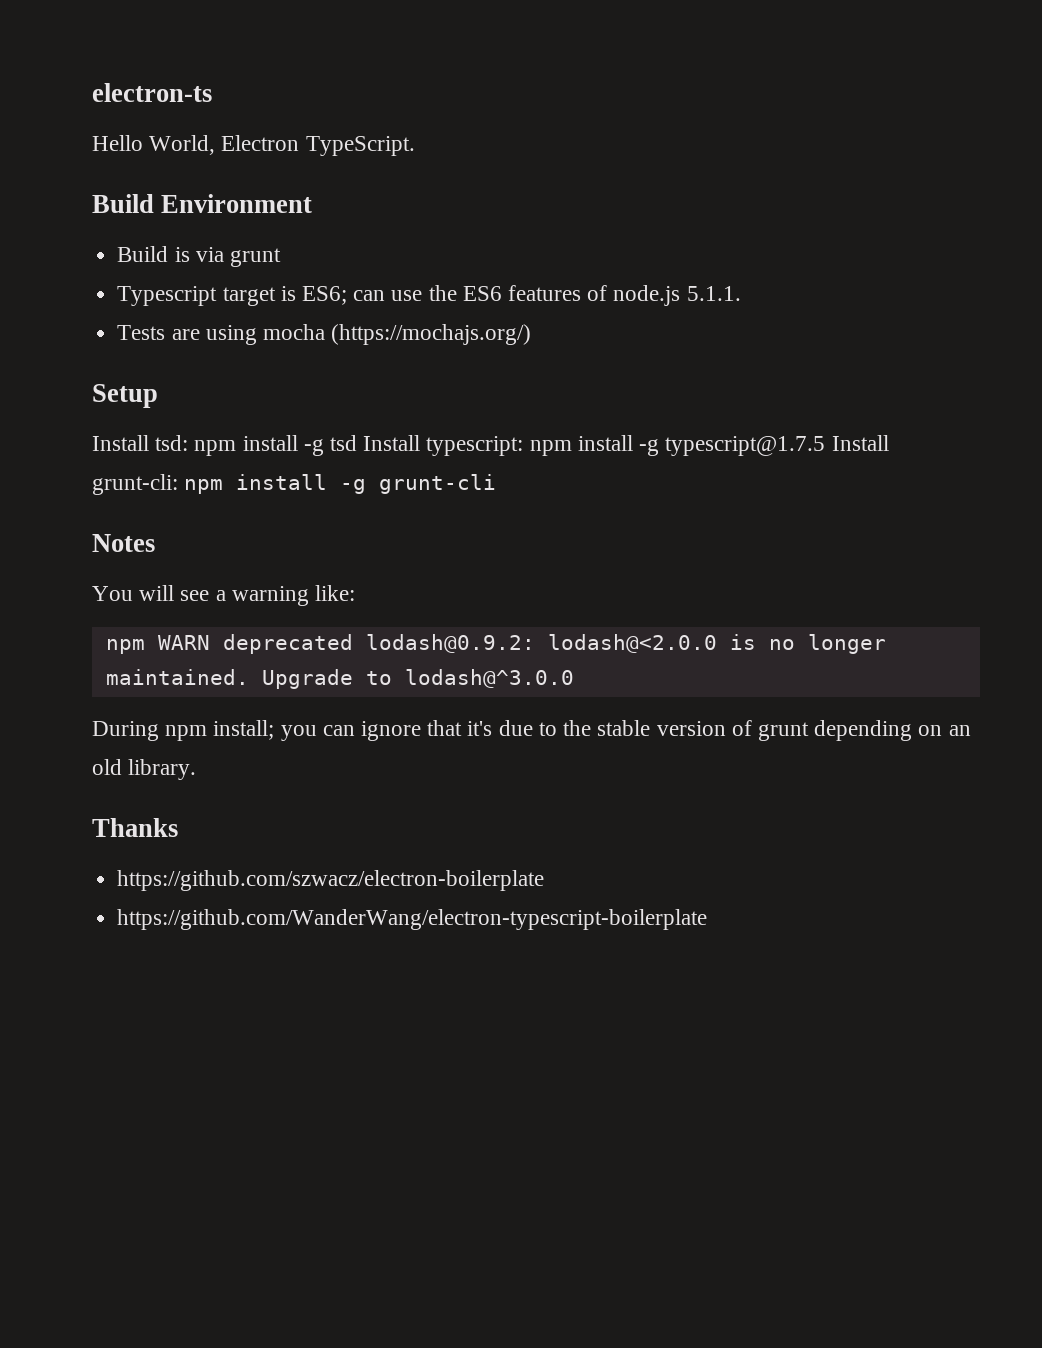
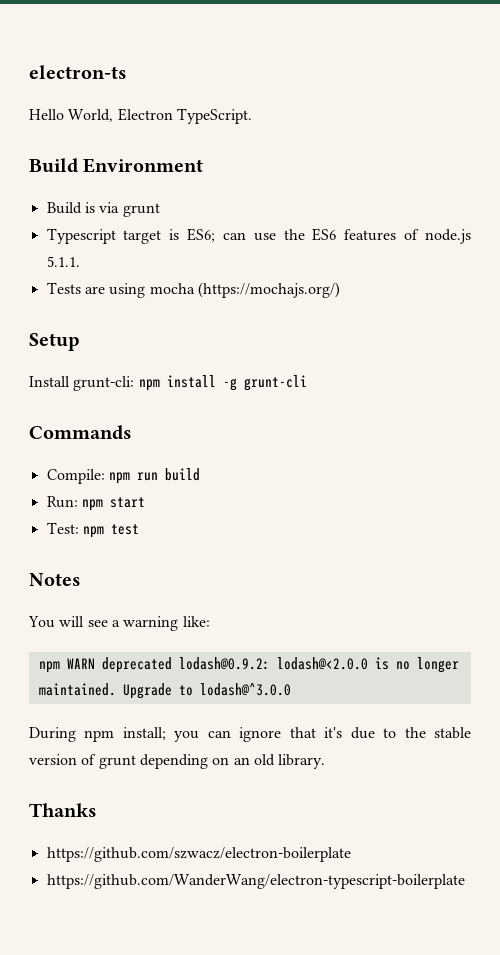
- Install tsd: npm install -g tsd Install typescript: npm install -g typescript@1.7.5 Install grunt-cli: npm install -g grunt-cli
+ Install grunt-cli: npm install -g grunt-cli
+ Commands
+ Compile: npm run build
+ Run: npm start
+ Test: npm test

